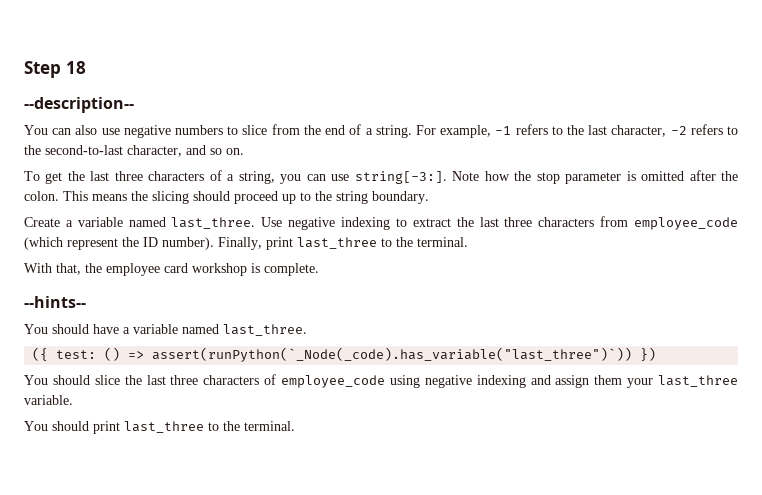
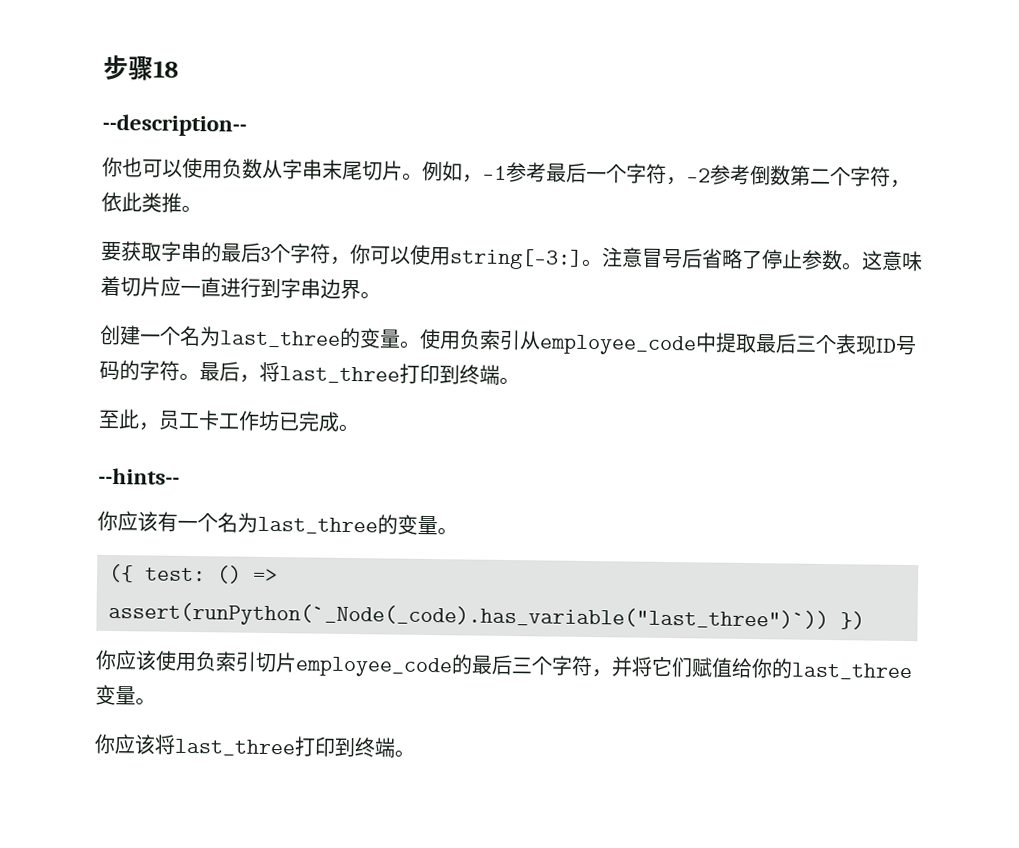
- Step 18
+ 步骤18
- You can also use negative numbers to slice from the end of a string. For example, -1 refers to the last character, -2 refers to the second-to-last character, and so on.
- To get the last three characters of a string, you can use string[-3:]. Note how the stop parameter is omitted after the colon. This means the slicing should proceed up to the string boundary.
- Create a variable named last_three. Use negative indexing to extract the last three characters from employee_code (which represent the ID number). Finally, print last_three to the terminal.
- With that, the employee card workshop is complete.
+ 你也可以使用负数从字串末尾切片。例如，-1参考最后一个字符，-2参考倒数第二个字符，依此类推。
+ 要获取字串的最后3个字符，你可以使用string[-3:]。注意冒号后省略了停止参数。这意味着切片应一直进行到字串边界。
+ 创建一个名为last_three的变量。使用负索引从employee_code中提取最后三个表现ID号码的字符。最后，将last_three打印到终端。
+ 至此，员工卡工作坊已完成。
  --hints--
- You should have a variable named last_three.
+ 你应该有一个名为last_three的变量。
- You should slice the last three characters of employee_code using negative indexing and assign them your last_three variable.
- You should print last_three to the terminal.
+ 你应该使用负索引切片employee_code的最后三个字符，并将它们赋值给你的last_three变量。
+ 你应该将last_three打印到终端。

